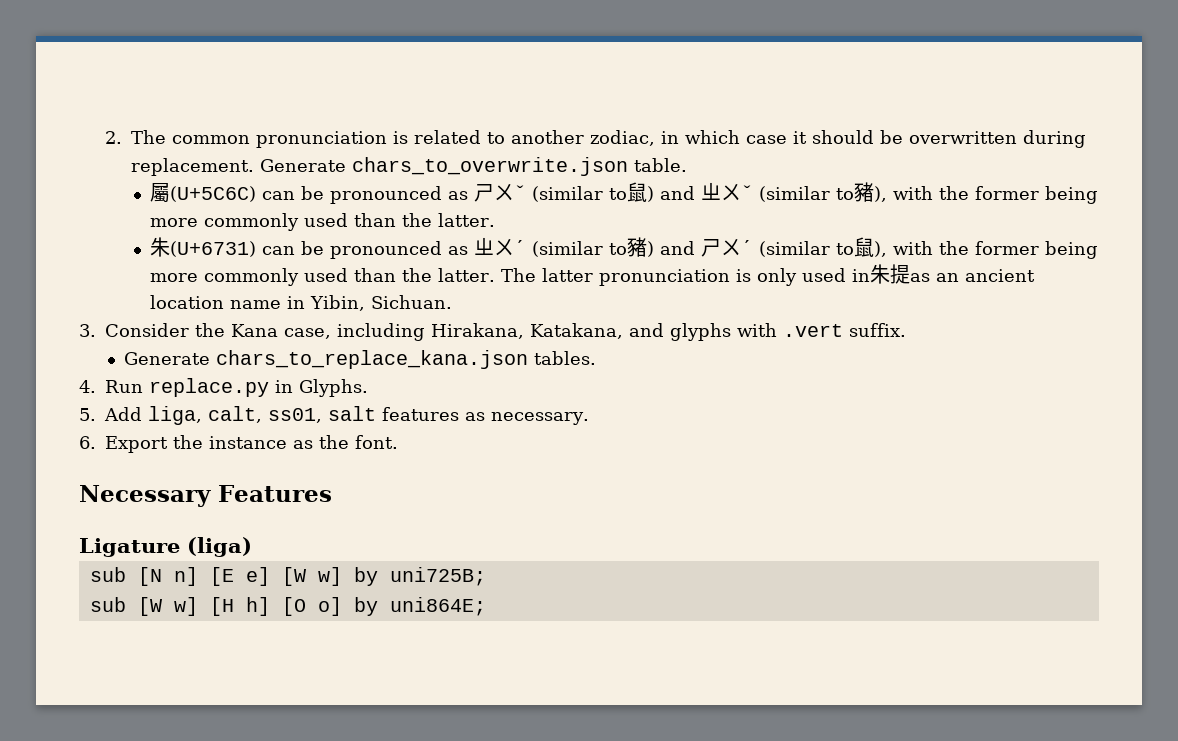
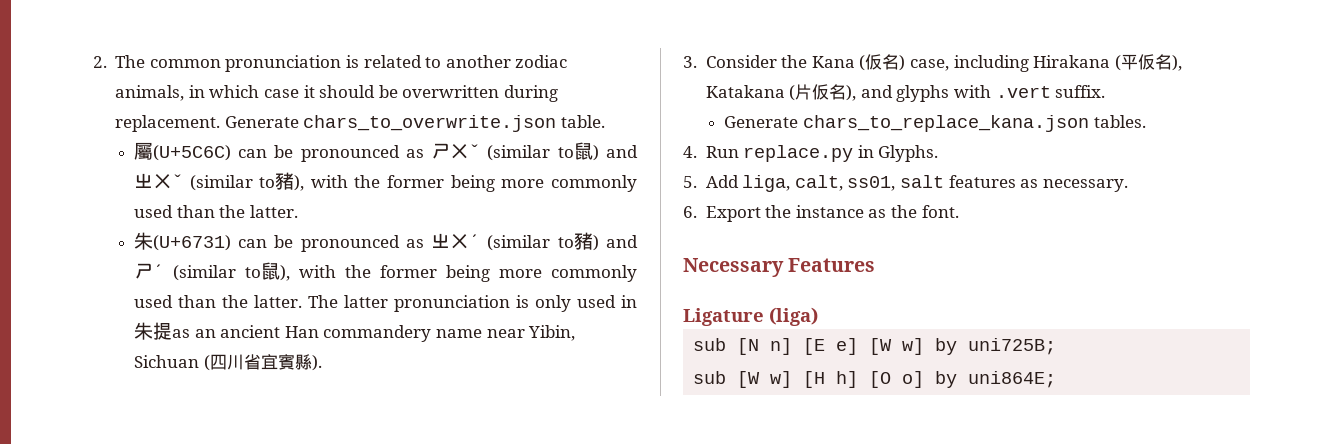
- 2. The common pronunciation is related to another zodiac, in which case it should be overwritten during replacement.
+ 2. The common pronunciation is related to another zodiac animals, in which case it should be overwritten during replacement.
- 朱(U+6731) can be pronounced as ㄓㄨˊ (similar to豬) and ㄕㄨˊ (similar to鼠), with the former being more commonly used than the latter.
+ 朱(U+6731) can be pronounced as ㄓㄨˊ (similar to豬) and ㄕˊ (similar to鼠), with the former being more commonly used than the latter.
- The latter pronunciation is only used in朱提as an ancient location name in Yibin, Sichuan.
- 3. Consider the Kana case, including Hirakana, Katakana, and glyphs with .vert suffix.
+ The latter pronunciation is only used in朱提as an ancient Han commandery name near Yibin, Sichuan (四川省宜賓縣).
+ 3. Consider the Kana (仮名) case, including Hirakana (平仮名), Katakana (片仮名), and glyphs with .vert suffix.

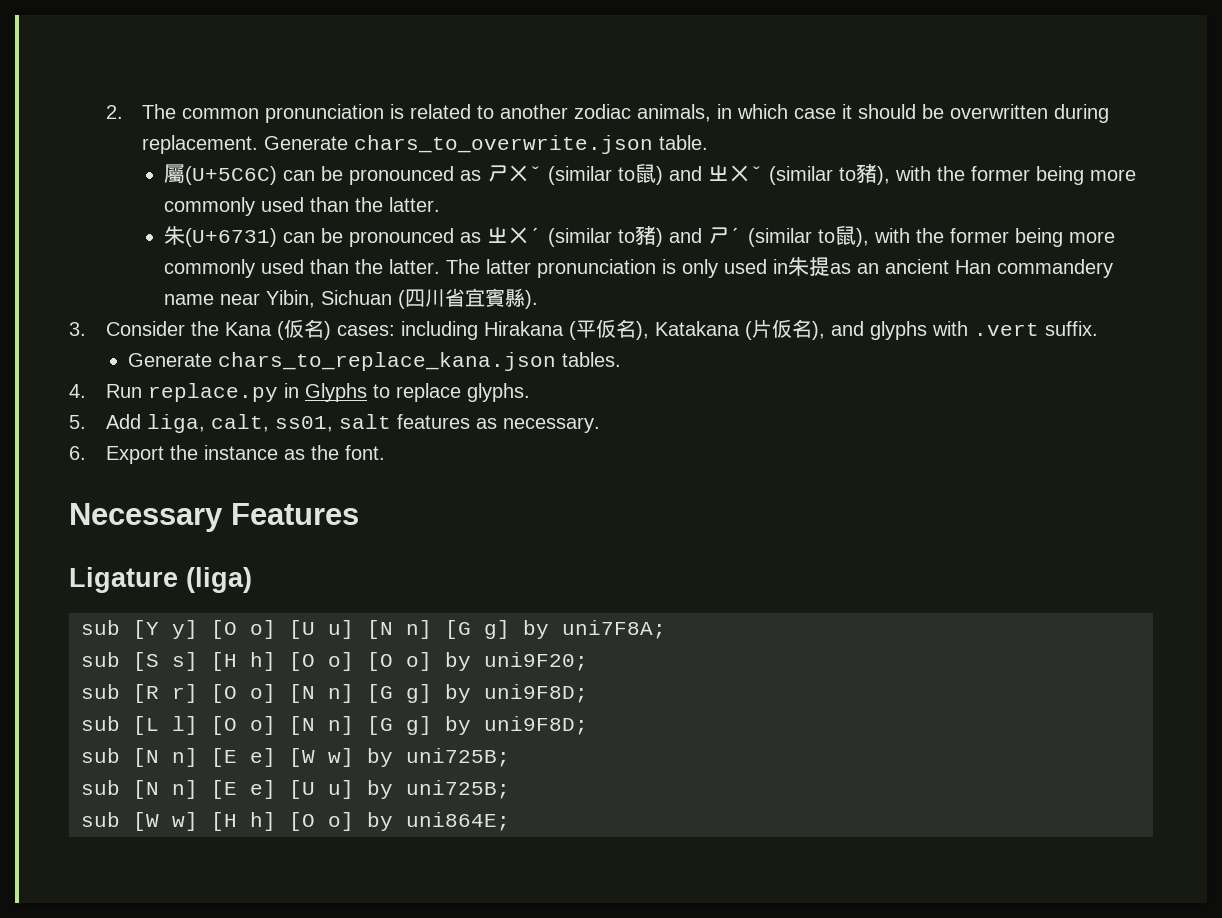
- 3. Consider the Kana (仮名) case, including Hirakana (平仮名), Katakana (片仮名), and glyphs with .vert suffix.
+ 3. Consider the Kana (仮名) cases: including Hirakana (平仮名), Katakana (片仮名), and glyphs with .vert suffix.
- 4. Run replace.py in Glyphs.
+ 4. Run replace.py in Glyphs to replace glyphs.
+ sub [Y y] [O o] [U u] [N n] [G g] by uni7F8A;
+ sub [S s] [H h] [O o] [O o] by uni9F20;
+ sub [R r] [O o] [N n] [G g] by uni9F8D;
+ sub [L l] [O o] [N n] [G g] by uni9F8D;
+ sub [N n] [E e] [U u] by uni725B;

